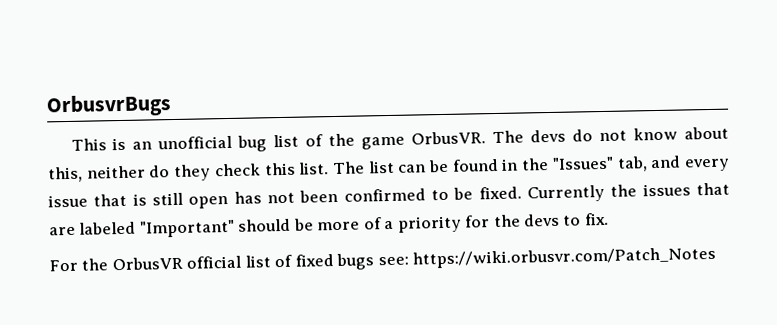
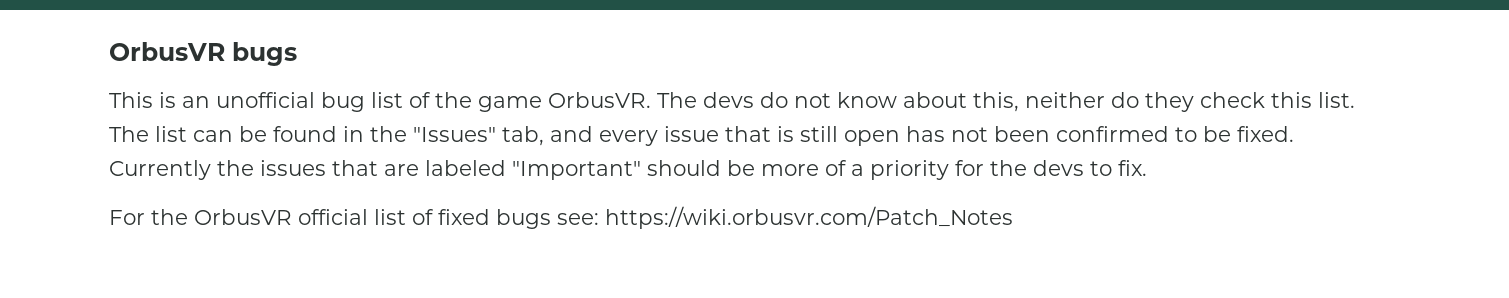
- OrbusvrBugs
+ OrbusVR bugs

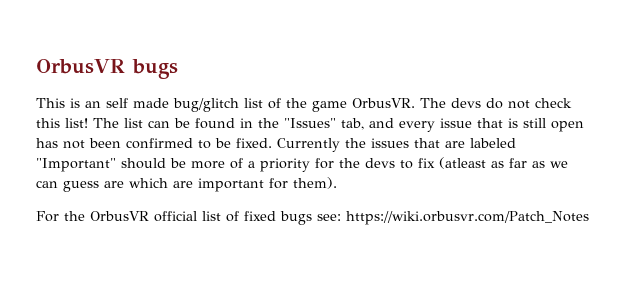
- This is an unofficial bug list of the game OrbusVR.
+ This is an self made bug/glitch list of the game OrbusVR.
- The devs do not know about this, neither do they check this list.
+ The devs do not check this list!
- Currently the issues that are labeled "Important" should be more of a priority for the devs to fix.
+ Currently the issues that are labeled "Important" should be more of a priority for the devs to fix (atleast as far as we can guess are which are important for them).

